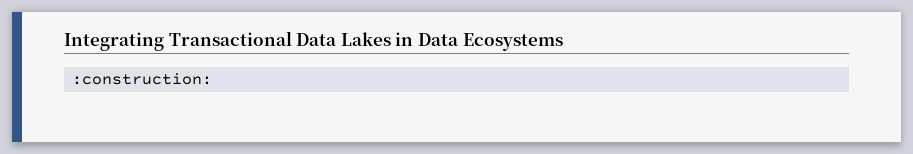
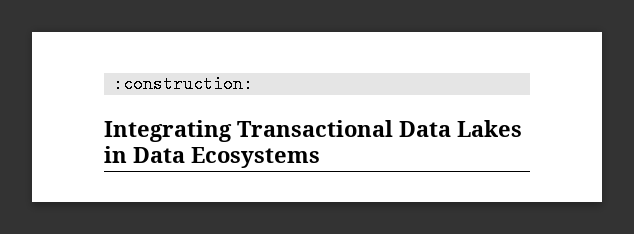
+ :construction:
- :construction:

